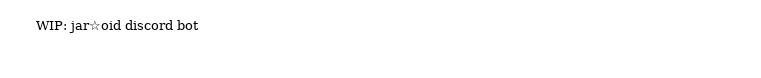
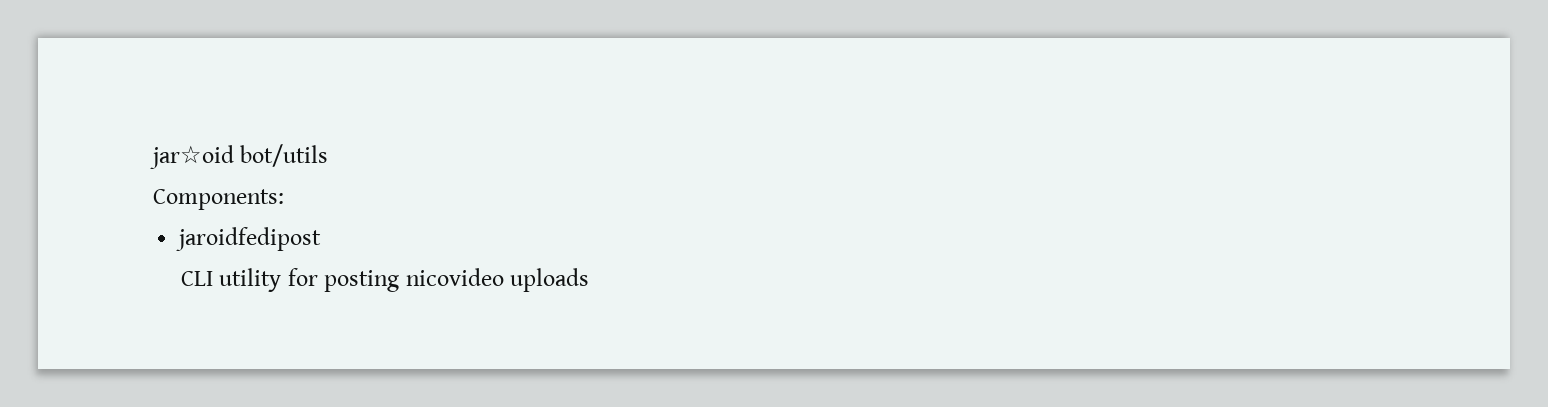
- WIP: jar☆oid discord bot
+ jar☆oid bot/utils
+ Components:
+ jaroidfedipost
+ CLI utility for posting nicovideo uploads

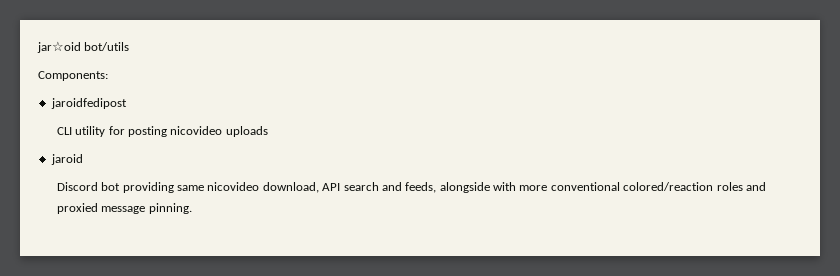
+ jaroid
+ Discord bot providing same nicovideo download, API search and feeds, alongside with more conventional colored/reaction roles and proxied message pinning.

